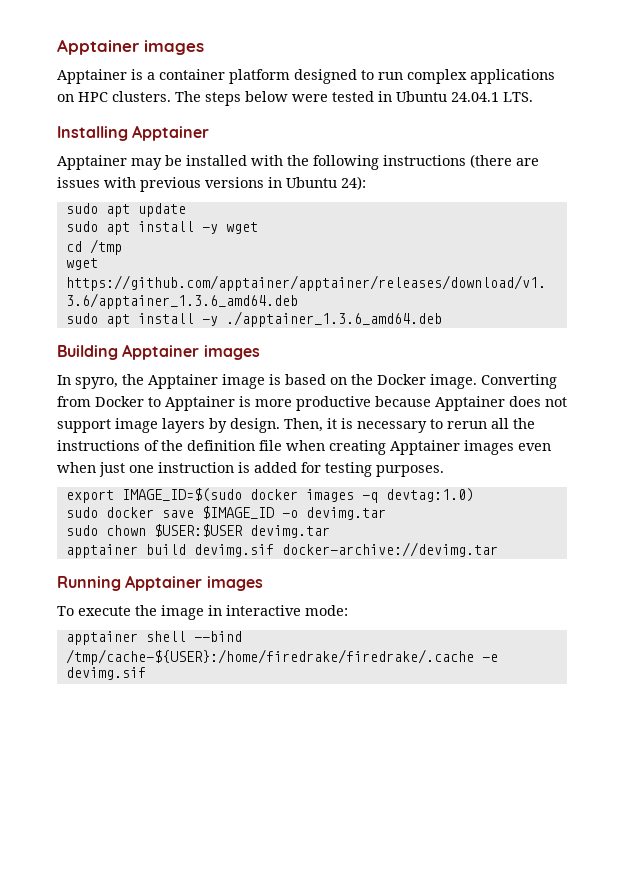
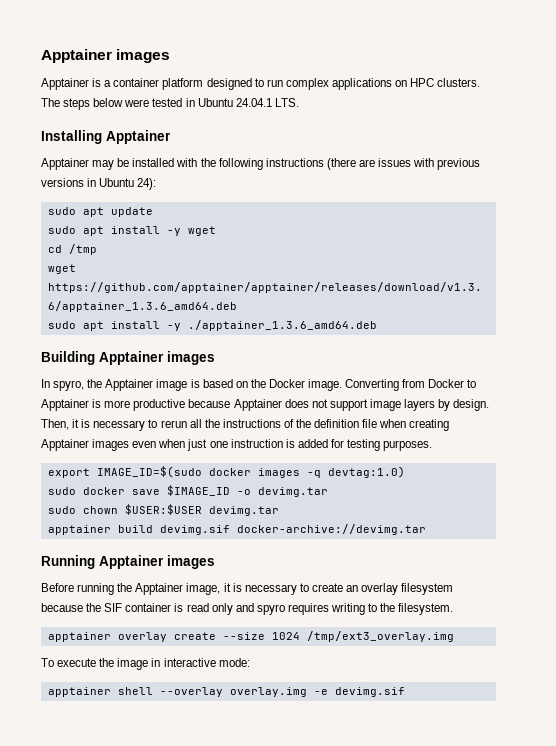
+ Before running the Apptainer image, it is necessary to create an overlay filesystem because the SIF container is read only and spyro requires writing to the filesystem.
+ apptainer overlay create --size 1024 /tmp/ext3_overlay.img
- apptainer shell --bind /tmp/cache-${USER}:/home/firedrake/firedrake/.cache -e devimg.sif
+ apptainer shell --overlay overlay.img -e devimg.sif

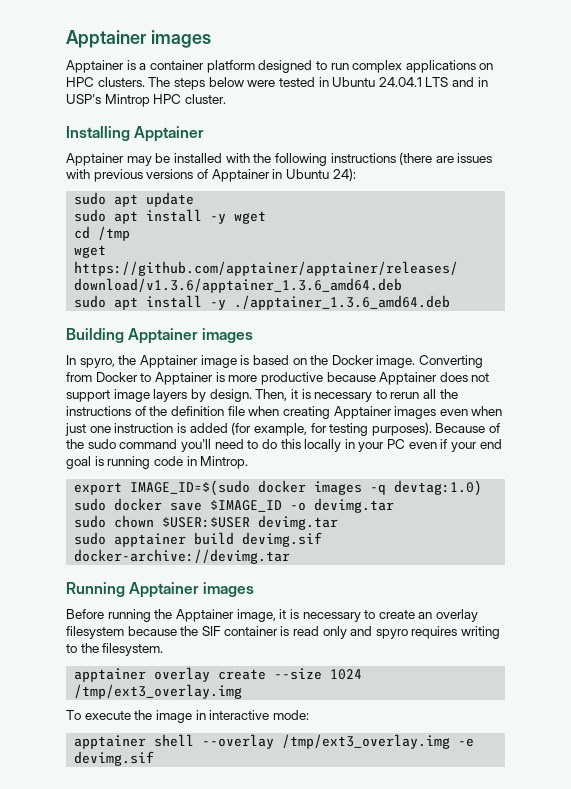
- The steps below were tested in Ubuntu 24.04.1 LTS.
+ The steps below were tested in Ubuntu 24.04.1 LTS and in USP's Mintrop HPC cluster.
- Apptainer may be installed with the following instructions (there are issues with previous versions in Ubuntu 24):
+ Apptainer may be installed with the following instructions (there are issues with previous versions of Apptainer in Ubuntu 24):
- Then, it is necessary to rerun all the instructions of the definition file when creating Apptainer images even when just one instruction is added for testing purposes.
+ Then, it is necessary to rerun all the instructions of the definition file when creating Apptainer images even when just one instruction is added (for example, for testing purposes). Because of the sudo command you'll need to do this locally in your PC even if your end goal is running code in Mintrop.
- apptainer build devimg.sif docker-archive://devimg.tar
+ sudo apptainer build devimg.sif docker-archive://devimg.tar
- apptainer shell --overlay overlay.img -e devimg.sif
+ apptainer shell --overlay /tmp/ext3_overlay.img -e devimg.sif

